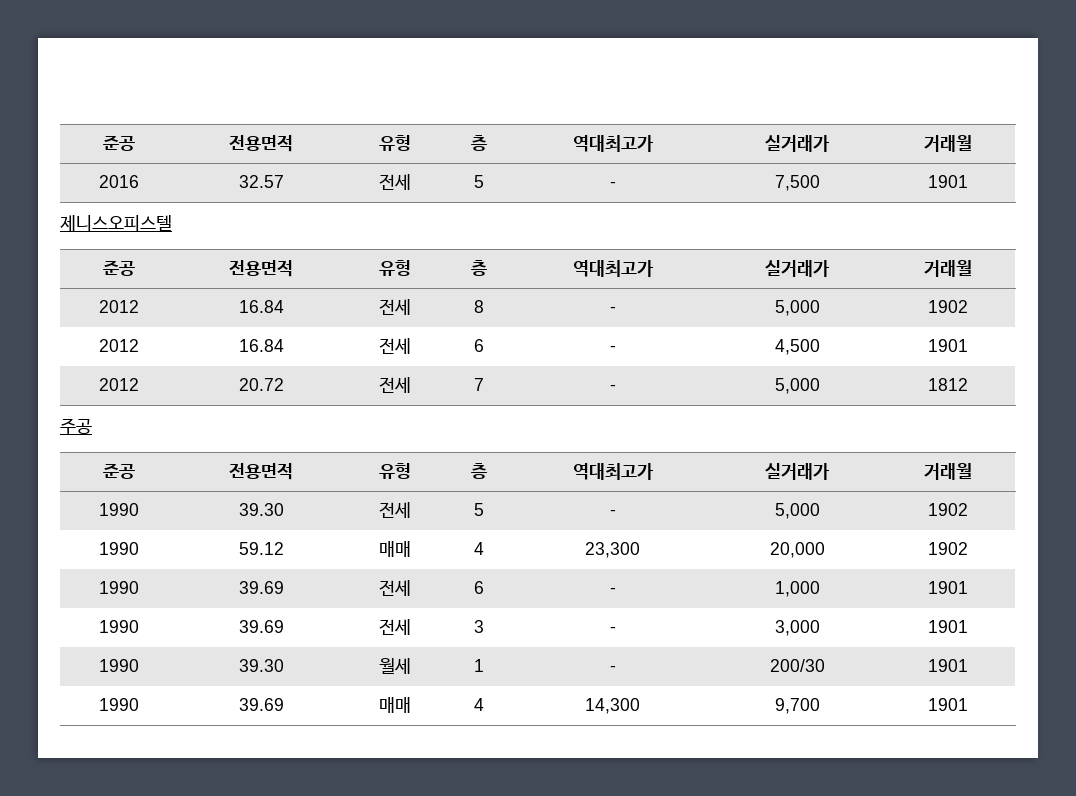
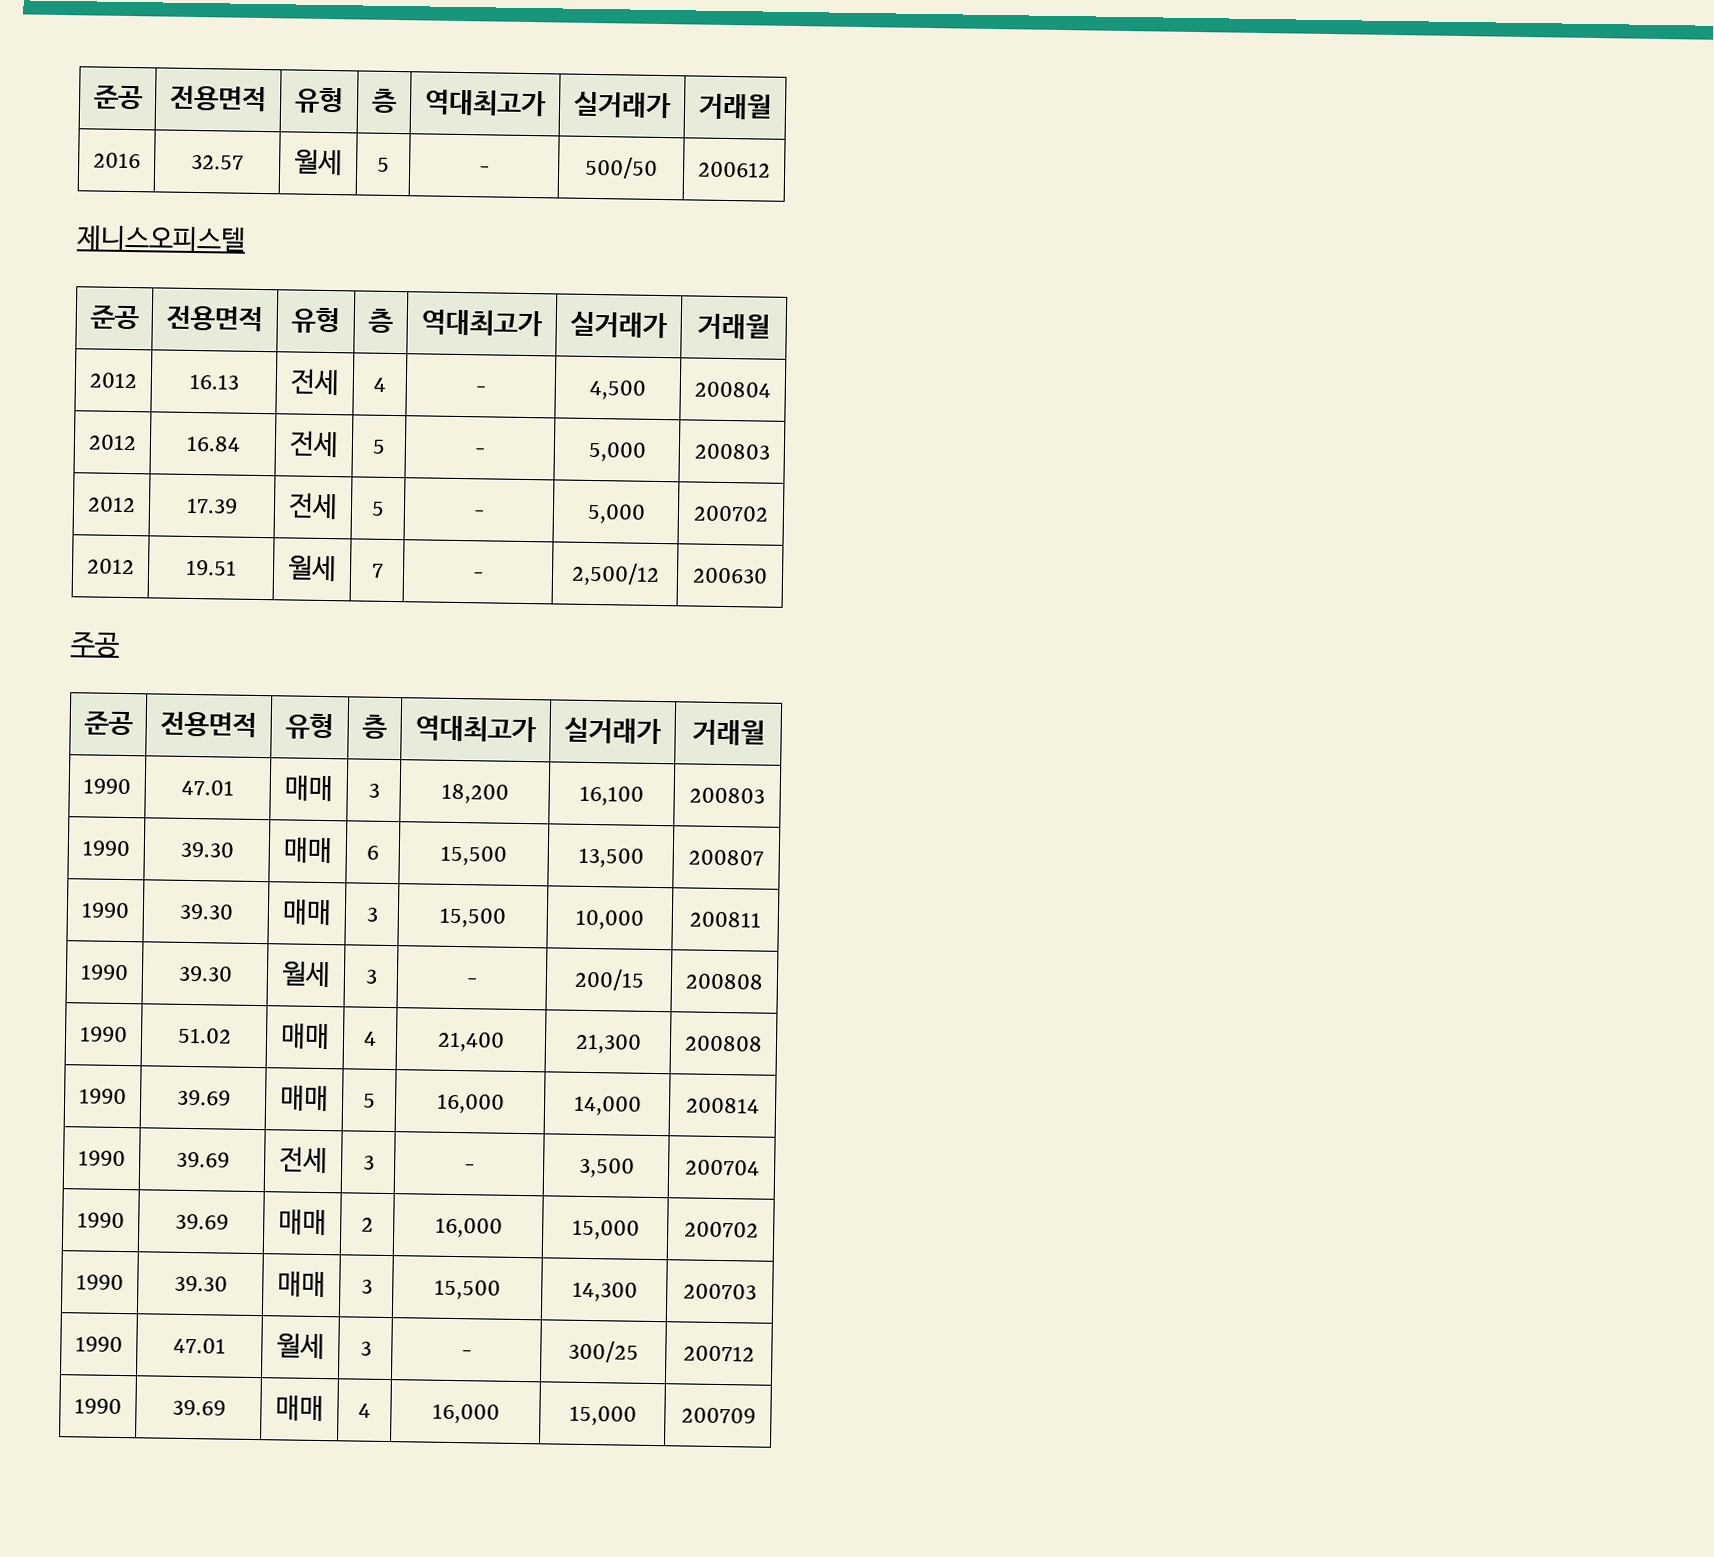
- 2016 | 32.57 | 전세 | 5 | - | 7,500 | 1901
+ 2016 | 32.57 | 월세 | 5 | - | 500/50 | 200612
- 2012 | 16.84 | 전세 | 8 | - | 5,000 | 1902
- 2012 | 16.84 | 전세 | 6 | - | 4,500 | 1901
- 2012 | 20.72 | 전세 | 7 | - | 5,000 | 1812
+ 2012 | 16.13 | 전세 | 4 | - | 4,500 | 200804
+ 2012 | 16.84 | 전세 | 5 | - | 5,000 | 200803
+ 2012 | 17.39 | 전세 | 5 | - | 5,000 | 200702
+ 2012 | 19.51 | 월세 | 7 | - | 2,500/12 | 200630
- 1990 | 39.30 | 전세 | 5 | - | 5,000 | 1902
- 1990 | 59.12 | 매매 | 4 | 23,300 | 20,000 | 1902
- 1990 | 39.69 | 전세 | 6 | - | 1,000 | 1901
+ 1990 | 47.01 | 매매 | 3 | 18,200 | 16,100 | 200803
+ 1990 | 39.30 | 매매 | 6 | 15,500 | 13,500 | 200807
+ 1990 | 39.30 | 매매 | 3 | 15,500 | 10,000 | 200811
+ 1990 | 39.30 | 월세 | 3 | - | 200/15 | 200808
+ 1990 | 51.02 | 매매 | 4 | 21,400 | 21,300 | 200808
+ 1990 | 39.69 | 매매 | 5 | 16,000 | 14,000 | 200814
- 1990 | 39.69 | 전세 | 3 | - | 3,000 | 1901
- 1990 | 39.30 | 월세 | 1 | - | 200/30 | 1901
+ 1990 | 39.69 | 전세 | 3 | - | 3,500 | 200704
+ 1990 | 39.69 | 매매 | 2 | 16,000 | 15,000 | 200702
+ 1990 | 39.30 | 매매 | 3 | 15,500 | 14,300 | 200703
+ 1990 | 47.01 | 월세 | 3 | - | 300/25 | 200712
- 1990 | 39.69 | 매매 | 4 | 14,300 | 9,700 | 1901
+ 1990 | 39.69 | 매매 | 4 | 16,000 | 15,000 | 200709

